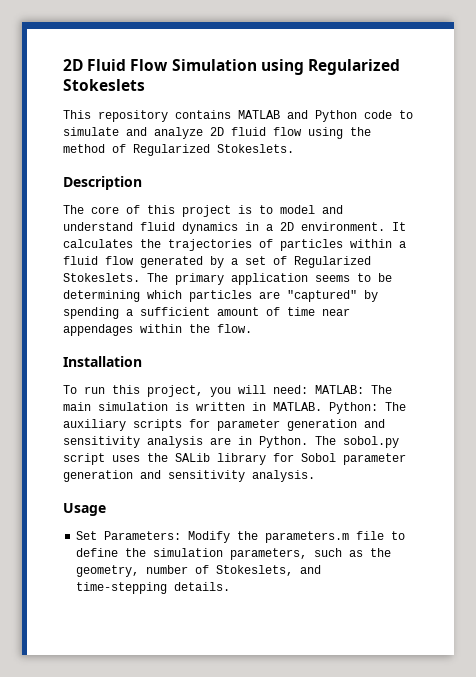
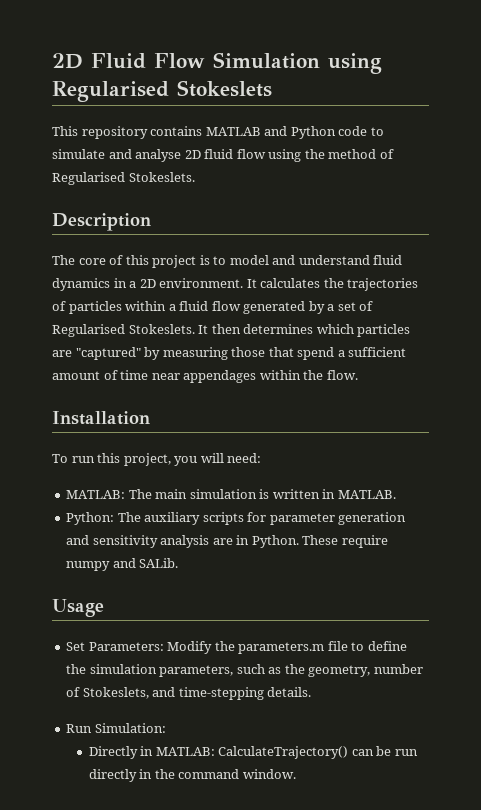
- 2D Fluid Flow Simulation using Regularized Stokeslets
+ 2D Fluid Flow Simulation using Regularised Stokeslets
- This repository contains MATLAB and Python code to simulate and analyze 2D fluid flow using the method of Regularized Stokeslets.
+ This repository contains MATLAB and Python code to simulate and analyse 2D fluid flow using the method of Regularised Stokeslets.
- It calculates the trajectories of particles within a fluid flow generated by a set of Regularized Stokeslets. The primary application seems to be determining which particles are "captured" by spending a sufficient amount of time near appendages within the flow.
+ It calculates the trajectories of particles within a fluid flow generated by a set of Regularised Stokeslets. It then determines which particles are "captured" by measuring those that spend a sufficient amount of time near appendages within the flow.
- To run this project, you will need: MATLAB: The main simulation is written in MATLAB. Python: The auxiliary scripts for parameter generation and sensitivity analysis are in Python.
+ To run this project, you will need:
+ MATLAB: The main simulation is written in MATLAB.
+ Python: The auxiliary scripts for parameter generation and sensitivity analysis are in Python.
- The sobol.py script uses the SALib library for Sobol parameter generation and sensitivity analysis.
+ These require numpy and SALib.
+ Run Simulation:
+ Directly in MATLAB: CalculateTrajectory() can be run directly in the command window.

